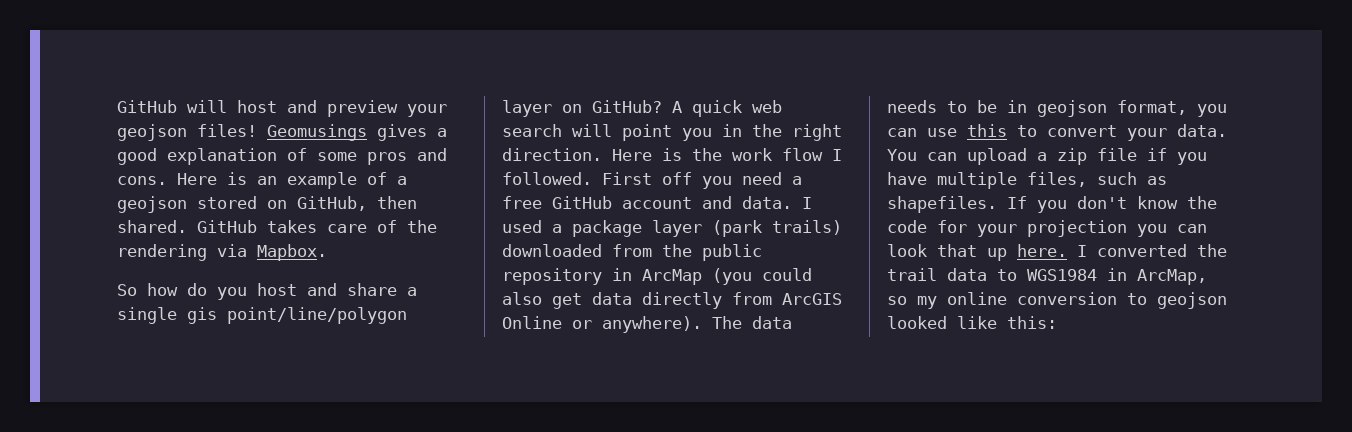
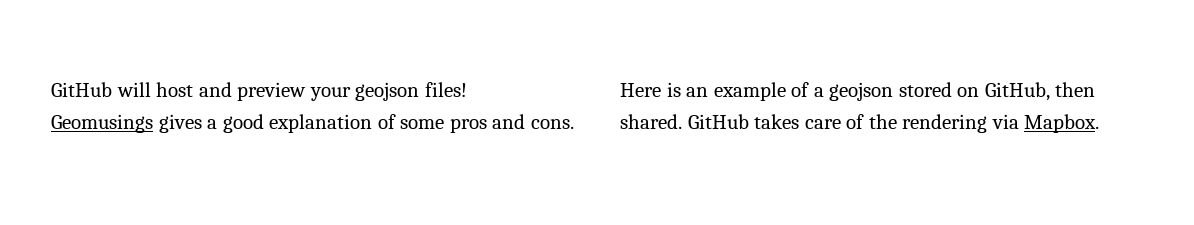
- So how do you host and share a single gis point/line/polygon layer on GitHub? A quick web search will point you in the right direction. Here is the work flow I followed. First off you need a free GitHub account and data. I used a package layer (park trails) downloaded from the public repository in ArcMap (you could also get data directly from ArcGIS Online or anywhere). The data needs to be in geojson format, you can use this to convert your data. You can upload a zip file if you have multiple files, such as shapefiles. If you don't know the code for your projection you can look that up here. I converted the trail data to WGS1984 in ArcMap, so my online conversion to geojson looked like this:

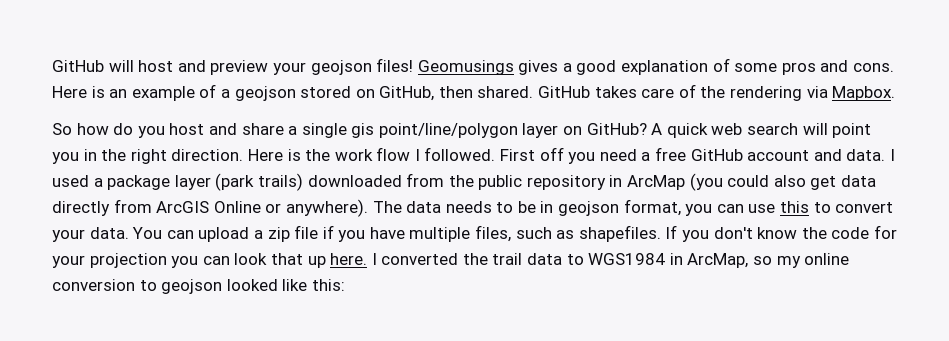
+ So how do you host and share a single gis point/line/polygon layer on GitHub? A quick web search will point you in the right direction. Here is the work flow I followed. First off you need a free GitHub account and data. I used a package layer (park trails) downloaded from the public repository in ArcMap (you could also get data directly from ArcGIS Online or anywhere). The data needs to be in geojson format, you can use this to convert your data. You can upload a zip file if you have multiple files, such as shapefiles. If you don't know the code for your projection you can look that up here. I converted the trail data to WGS1984 in ArcMap, so my online conversion to geojson looked like this:

